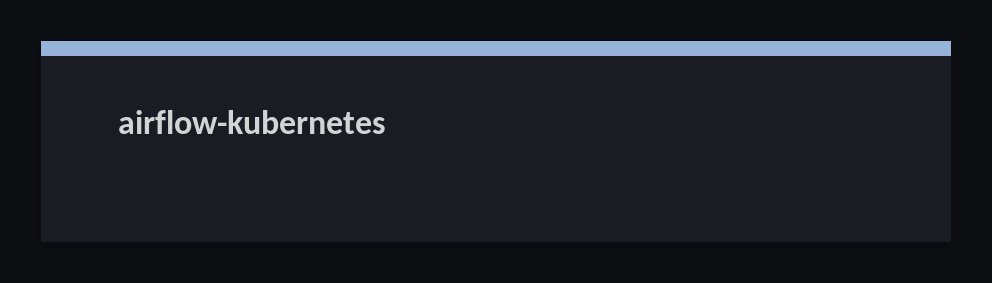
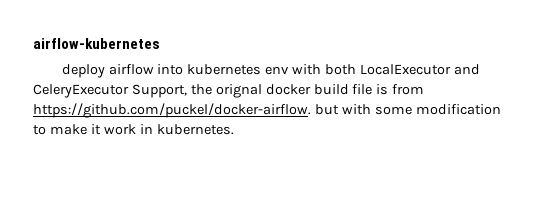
+ deploy airflow into kubernetes env with both LocalExecutor and CeleryExecutor Support, the orignal docker build file is from https://github.com/puckel/docker-airflow. but with some modification to make it work in kubernetes.

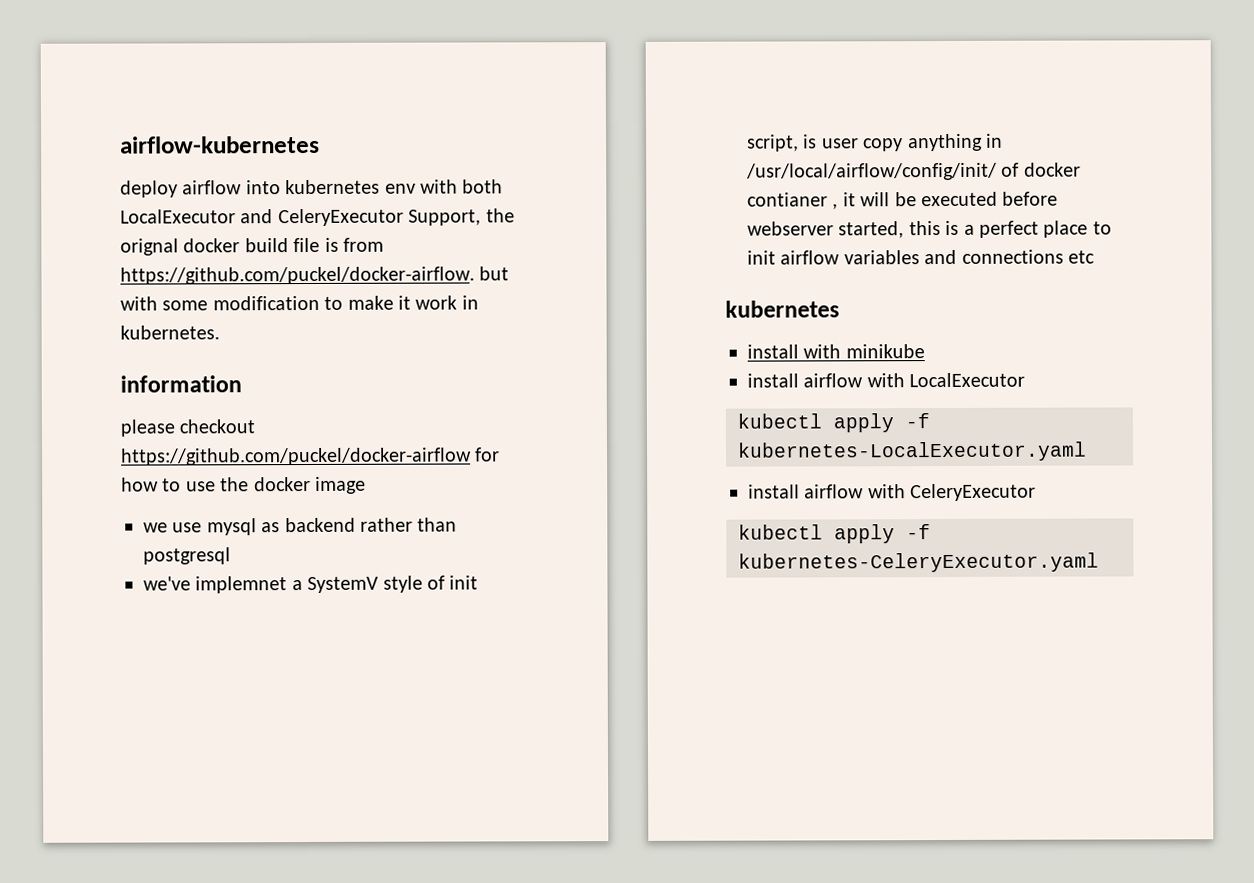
+ information
+ please checkout https://github.com/puckel/docker-airflow for how to use the docker image
+ we use mysql as backend rather than postgresql
+ we've implemnet a SystemV style of init script, is user copy anything in /usr/local/airflow/config/init/ of docker contianer , it will be executed before webserver started, this is a perfect place to init airflow variables and connections etc
+ kubernetes
+ install with minikube
+ install airflow with LocalExecutor
+ kubectl apply -f kubernetes-LocalExecutor.yaml
+ install airflow with CeleryExecutor
+ kubectl apply -f kubernetes-CeleryExecutor.yaml

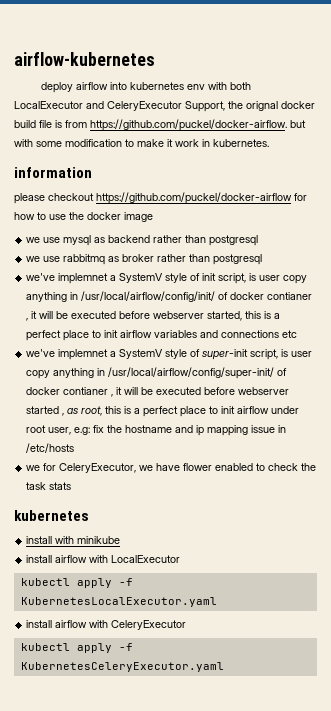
+ we use rabbitmq as broker rather than postgresql
+ we've implemnet a SystemV style of super-init script, is user copy anything in /usr/local/airflow/config/super-init/ of docker contianer , it will be executed before webserver started , as root, this is a perfect place to init airflow under root user, e.g: fix the hostname and ip mapping issue in /etc/hosts
+ we for CeleryExecutor, we have flower enabled to check the task stats
- kubectl apply -f kubernetes-LocalExecutor.yaml
+ kubectl apply -f KubernetesLocalExecutor.yaml
- kubectl apply -f kubernetes-CeleryExecutor.yaml
+ kubectl apply -f KubernetesCeleryExecutor.yaml

